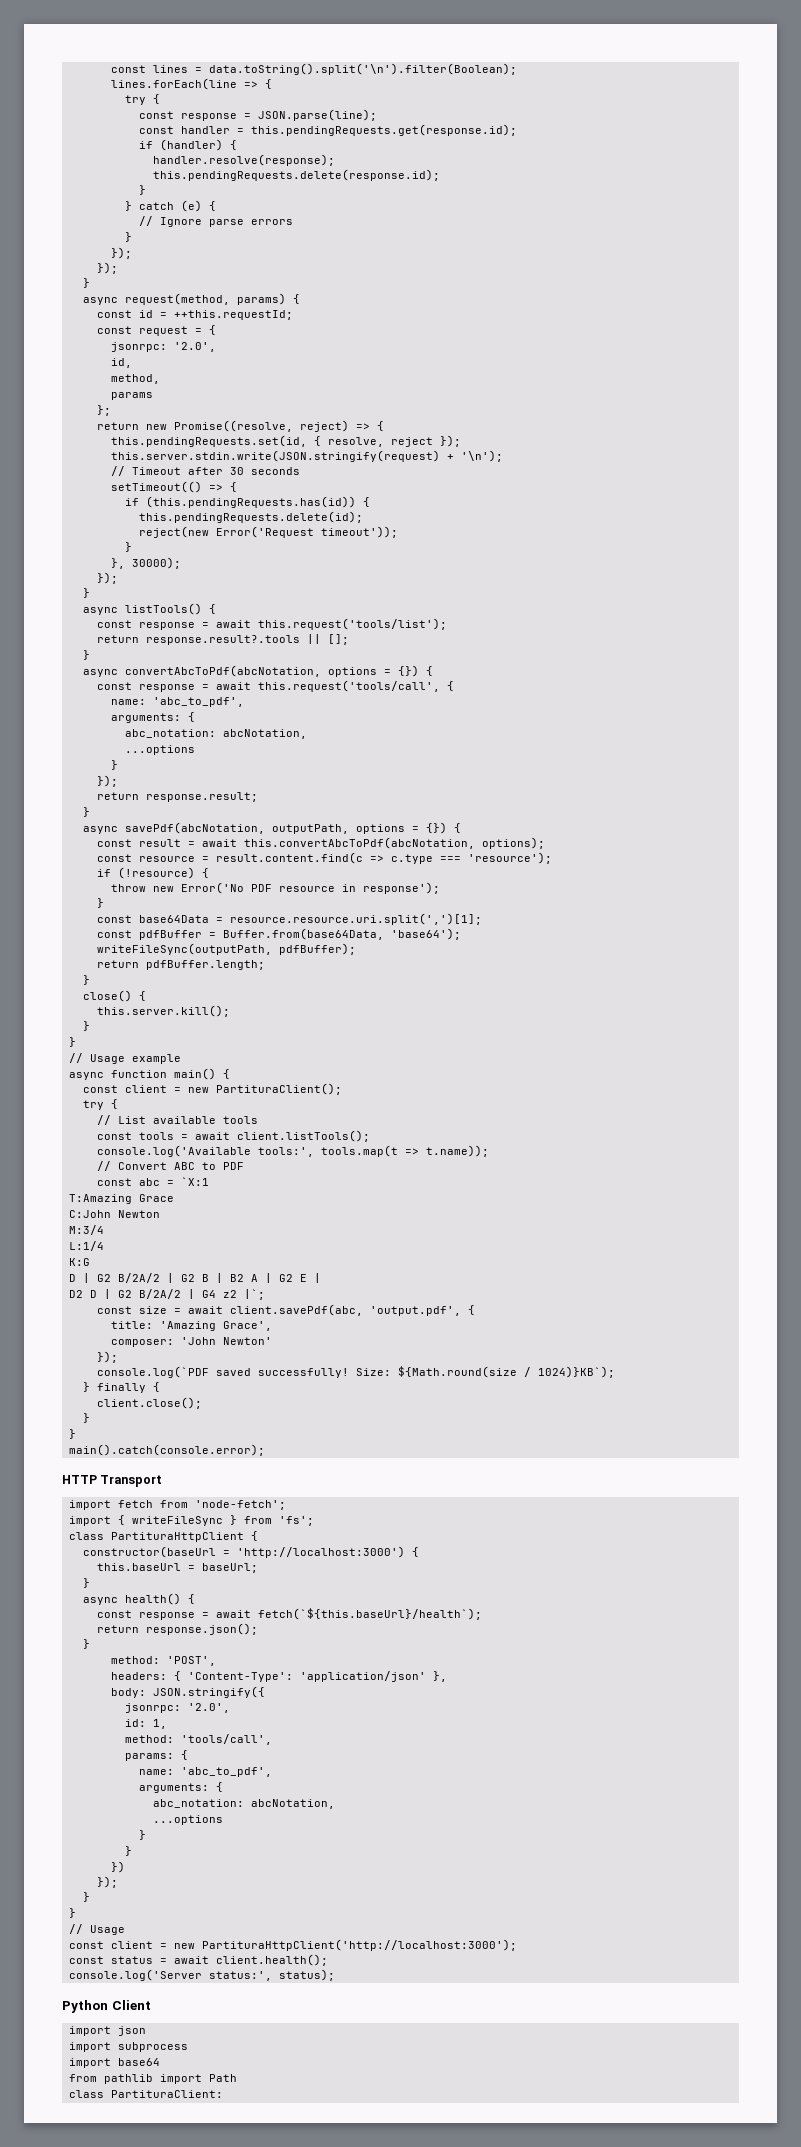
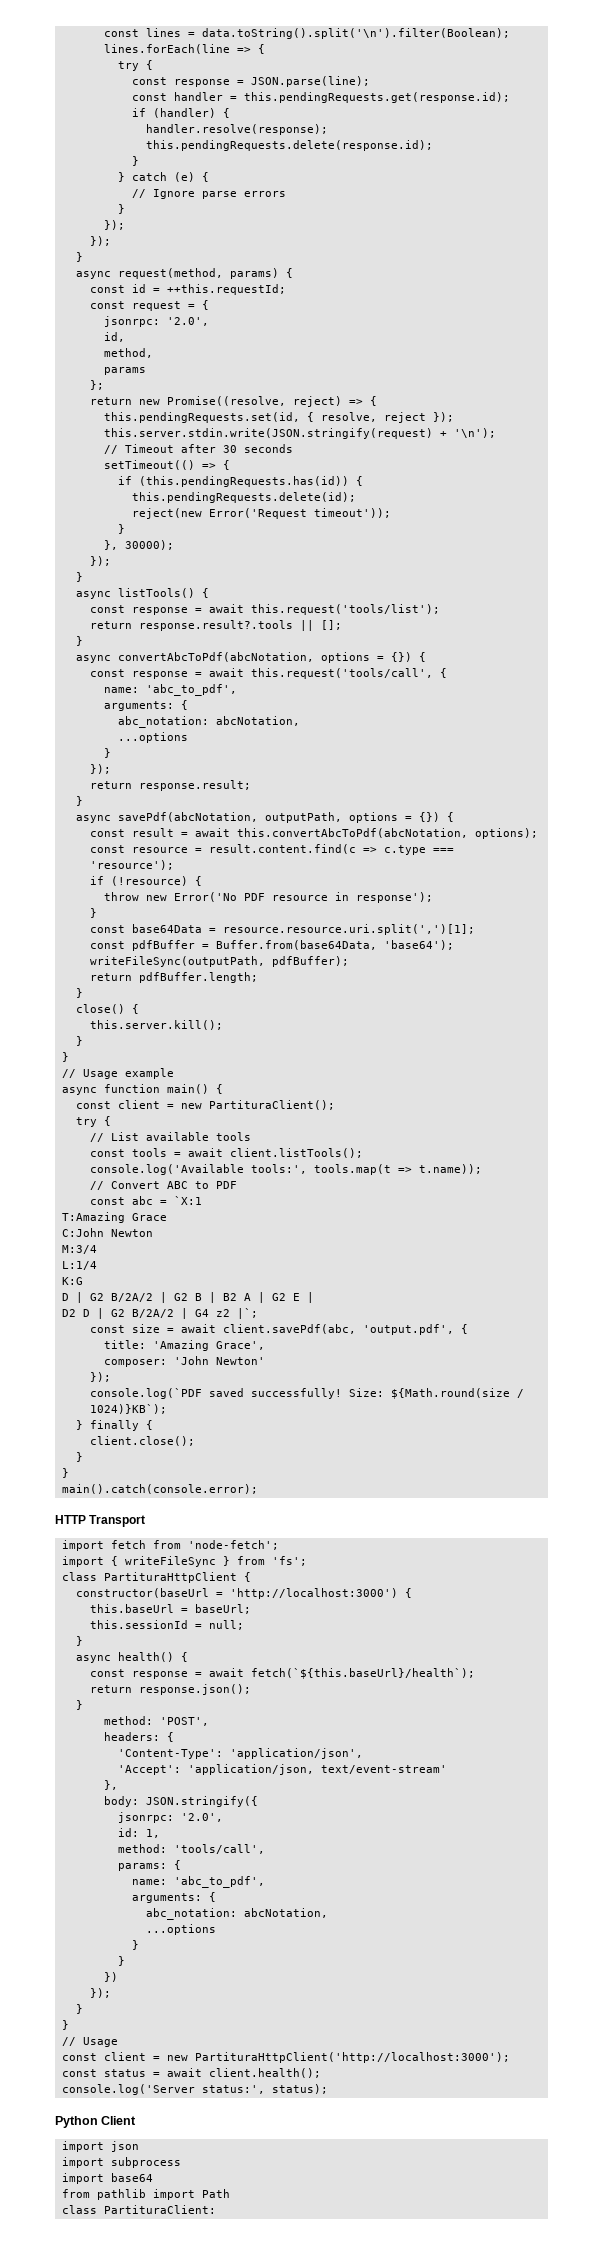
+ this.sessionId = null;
- headers: { 'Content-Type': 'application/json' },
+ headers: {
+ 'Content-Type': 'application/json',
+ 'Accept': 'application/json, text/event-stream'
+ },

